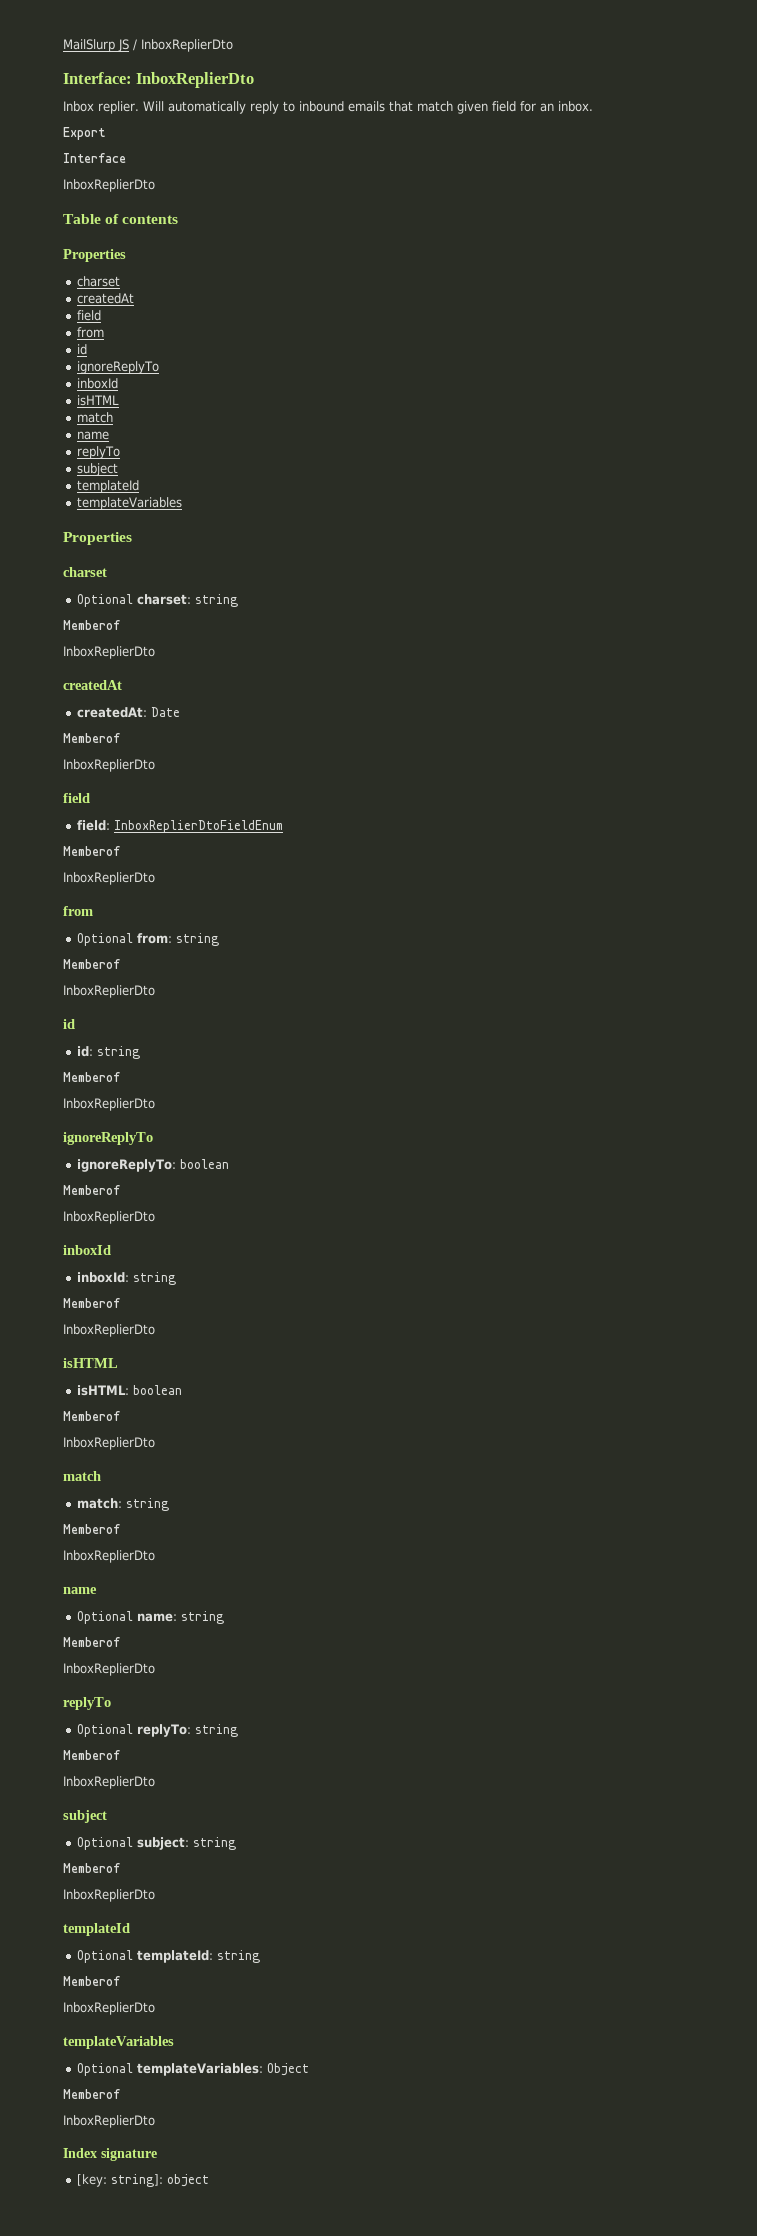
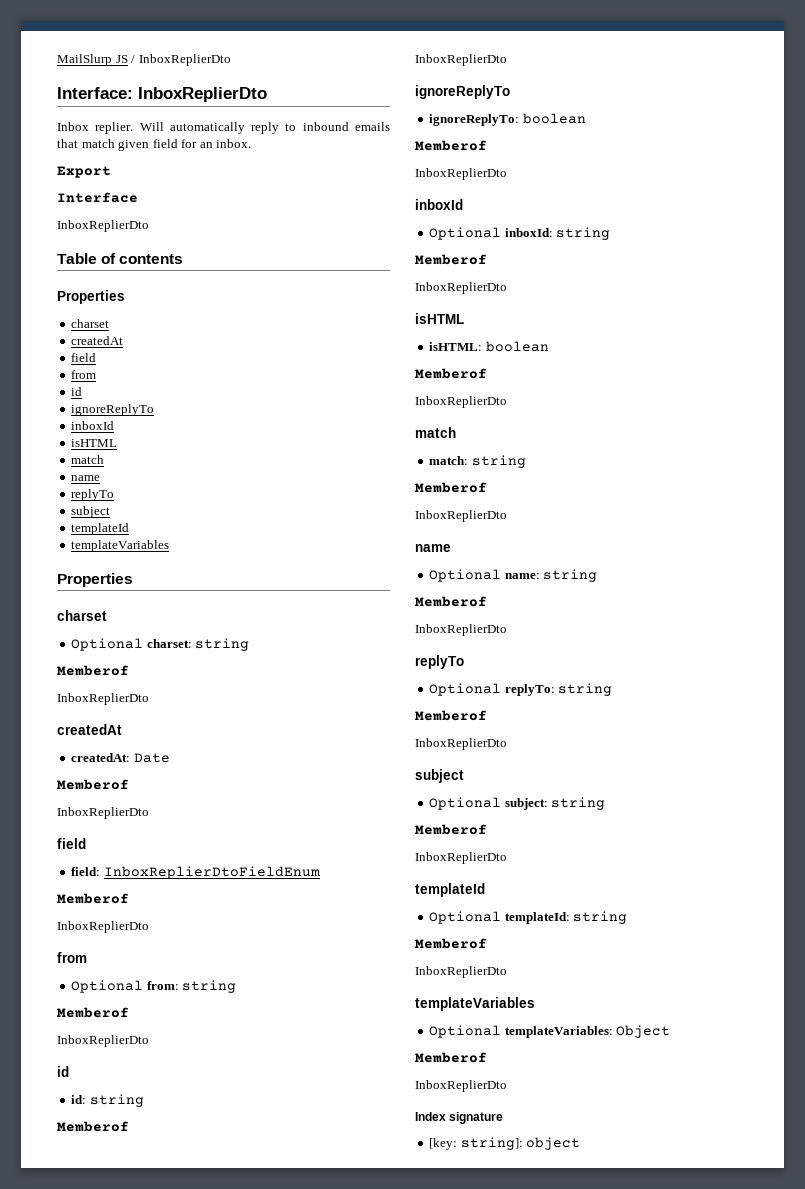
- inboxId: string
+ Optional inboxId: string

